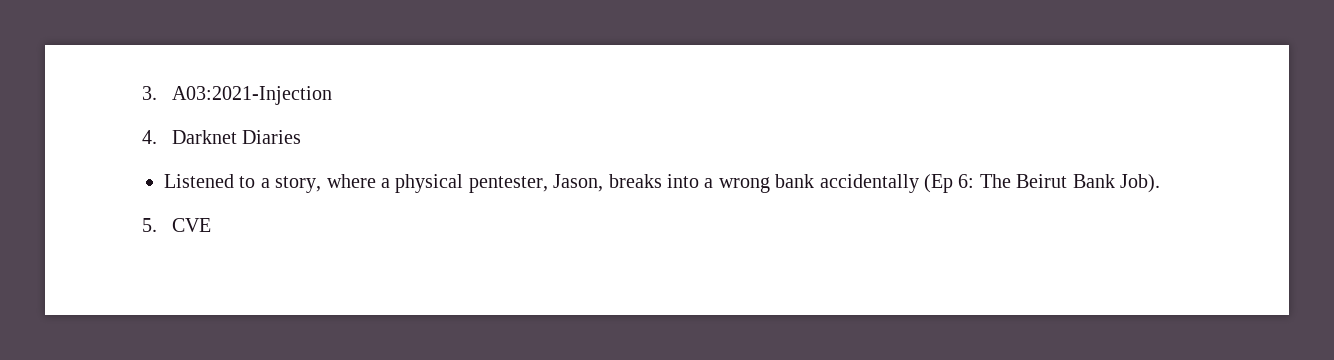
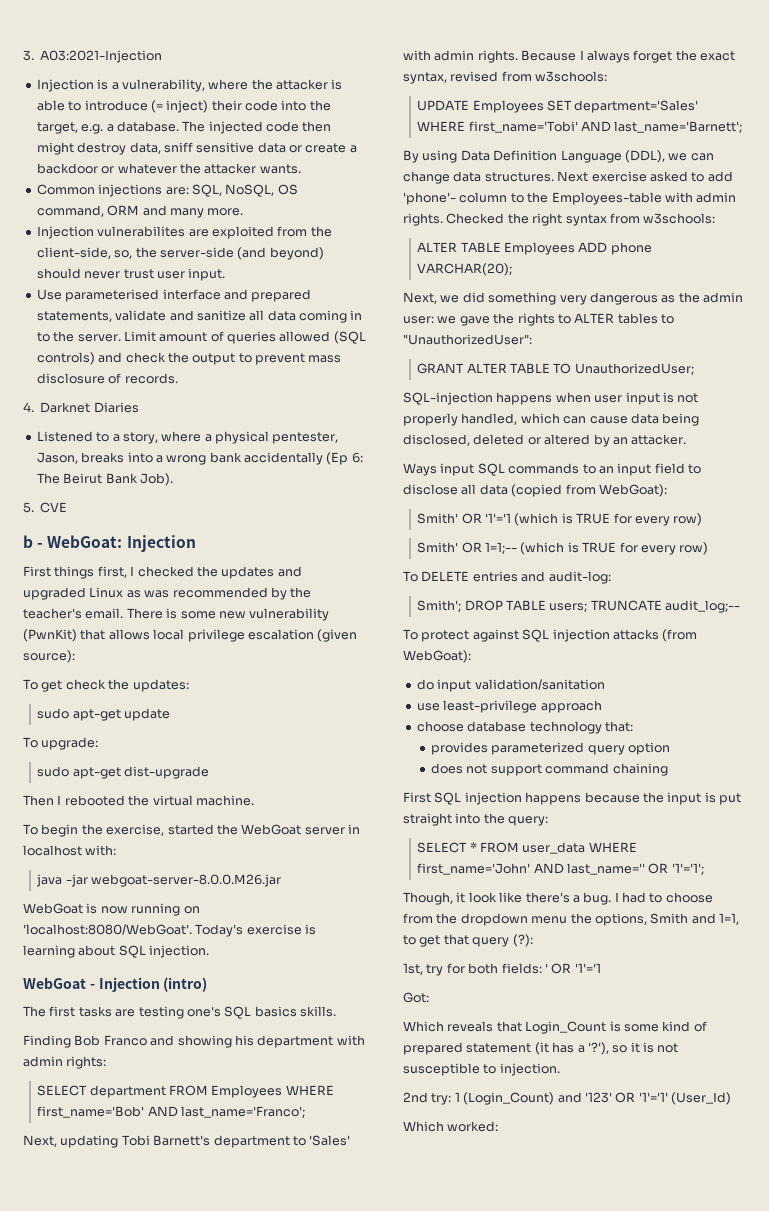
+ Injection is a vulnerability, where the attacker is able to introduce (= inject) their code into the target, e.g. a database. The injected code then might destroy data, sniff sensitive data or create a backdoor or whatever the attacker wants.
+ Common injections are: SQL, NoSQL, OS command, ORM and many more.
+ Injection vulnerabilites are exploited from the client-side, so, the server-side (and beyond) should never trust user input.
+ Use parameterised interface and prepared statements, validate and sanitize all data coming in to the server. Limit amount of queries allowed (SQL controls) and check the output to prevent mass disclosure of records.
+ b - WebGoat: Injection
+ First things first, I checked the updates and upgraded Linux as was recommended by the teacher's email. There is some new vulnerability (PwnKit) that allows local privilege escalation (given source):
+ To get check the updates:
+ sudo apt-get update
+ To upgrade:
+ sudo apt-get dist-upgrade
+ Then I rebooted the virtual machine.
+ To begin the exercise, started the WebGoat server in localhost with:
+ java -jar webgoat-server-8.0.0.M26.jar
+ WebGoat is now running on 'localhost:8080/WebGoat'. Today's exercise is learning about SQL injection.
+ WebGoat - Injection (intro)
+ The first tasks are testing one's SQL basics skills.
+ Finding Bob Franco and showing his department with admin rights:
+ SELECT department FROM Employees WHERE first_name='Bob' AND last_name='Franco';
+ Next, updating Tobi Barnett's department to 'Sales' with admin rights. Because I always forget the exact syntax, revised from w3schools:
+ UPDATE Employees SET department='Sales' WHERE first_name='Tobi' AND last_name='Barnett';
+ By using Data Definition Language (DDL), we can change data structures. Next exercise asked to add 'phone'- column to the Employees-table with admin rights. Checked the right syntax from w3schools:
+ ALTER TABLE Employees ADD phone VARCHAR(20);
+ Next, we did something very dangerous as the admin user: we gave the rights to ALTER tables to "UnauthorizedUser":
+ GRANT ALTER TABLE TO UnauthorizedUser;
+ SQL-injection happens when user input is not properly handled, which can cause data being disclosed, deleted or altered by an attacker.
+ Ways input SQL commands to an input field to disclose all data (copied from WebGoat):
+ Smith' OR '1'='1 (which is TRUE for every row)
+ Smith' OR 1=1;-- (which is TRUE for every row)
+ To DELETE entries and audit-log:
+ Smith'; DROP TABLE users; TRUNCATE audit_log;--
+ To protect against SQL injection attacks (from WebGoat):
+ do input validation/sanitation
+ use least-privilege approach
+ choose database technology that:
+ provides parameterized query option
+ does not support command chaining
+ First SQL injection happens because the input is put straight into the query:
+ SELECT * FROM user_data WHERE first_name='John' AND last_name='' OR '1'='1';
+ Though, it look like there's a bug. I had to choose from the dropdown menu the options, Smith and 1=1, to get that query (?):
+ 1st, try for both fields: ' OR '1'='1
+ Got:
+ Which reveals that Login_Count is some kind of prepared statement (it has a '?'), so it is not susceptible to injection.
+ 2nd try: 1 (Login_Count) and '123' OR '1'='1' (User_Id)
+ Which worked:

